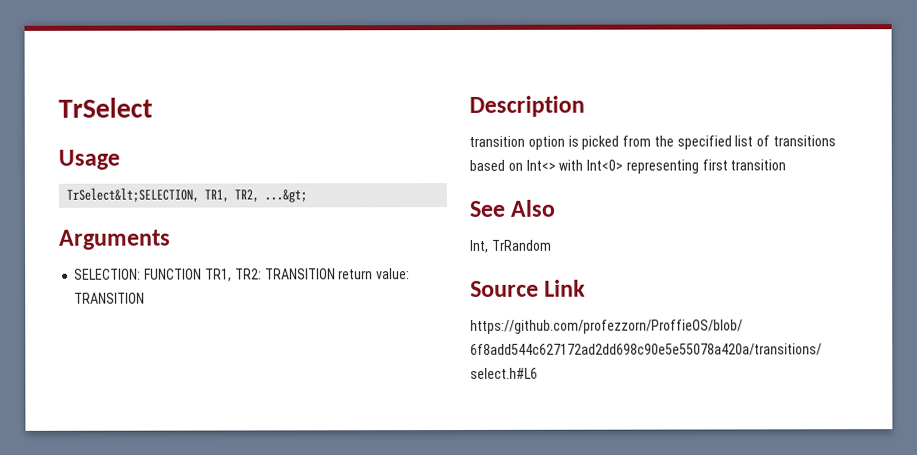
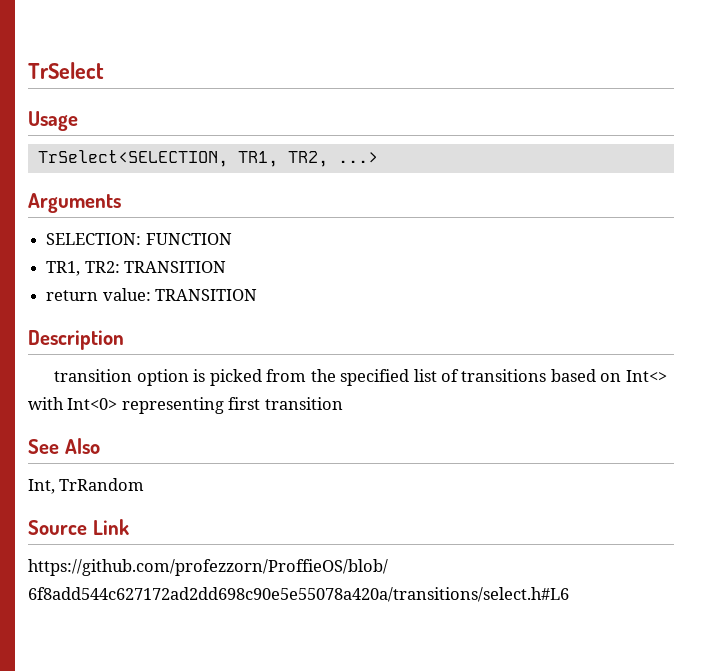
- TrSelect&lt;SELECTION, TR1, TR2, ...&gt;
+ TrSelect<SELECTION, TR1, TR2, ...>
- SELECTION: FUNCTION TR1, TR2: TRANSITION return value: TRANSITION
+ SELECTION: FUNCTION
+ TR1, TR2: TRANSITION
+ return value: TRANSITION

